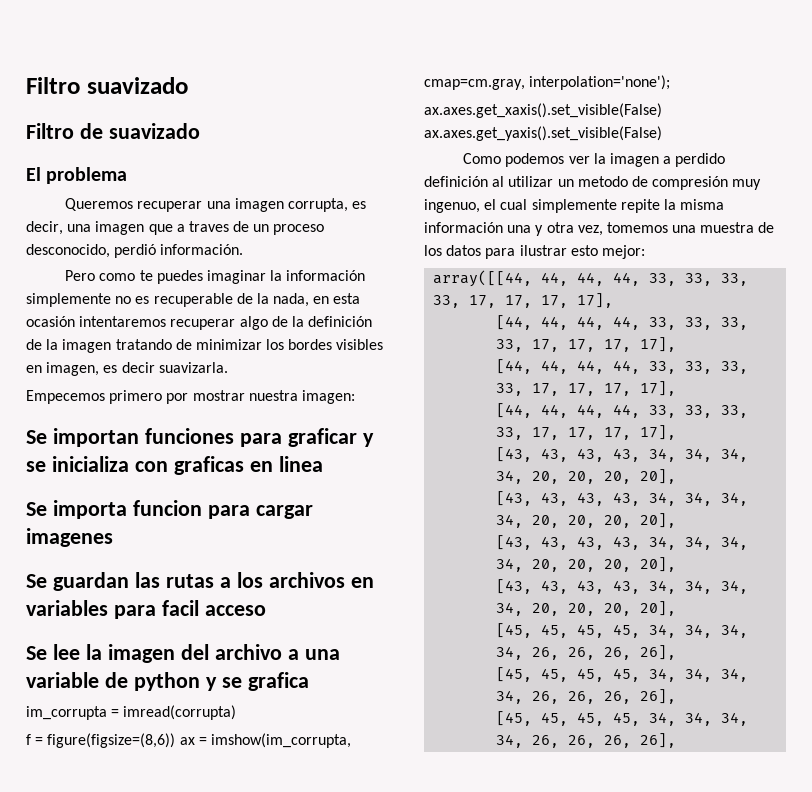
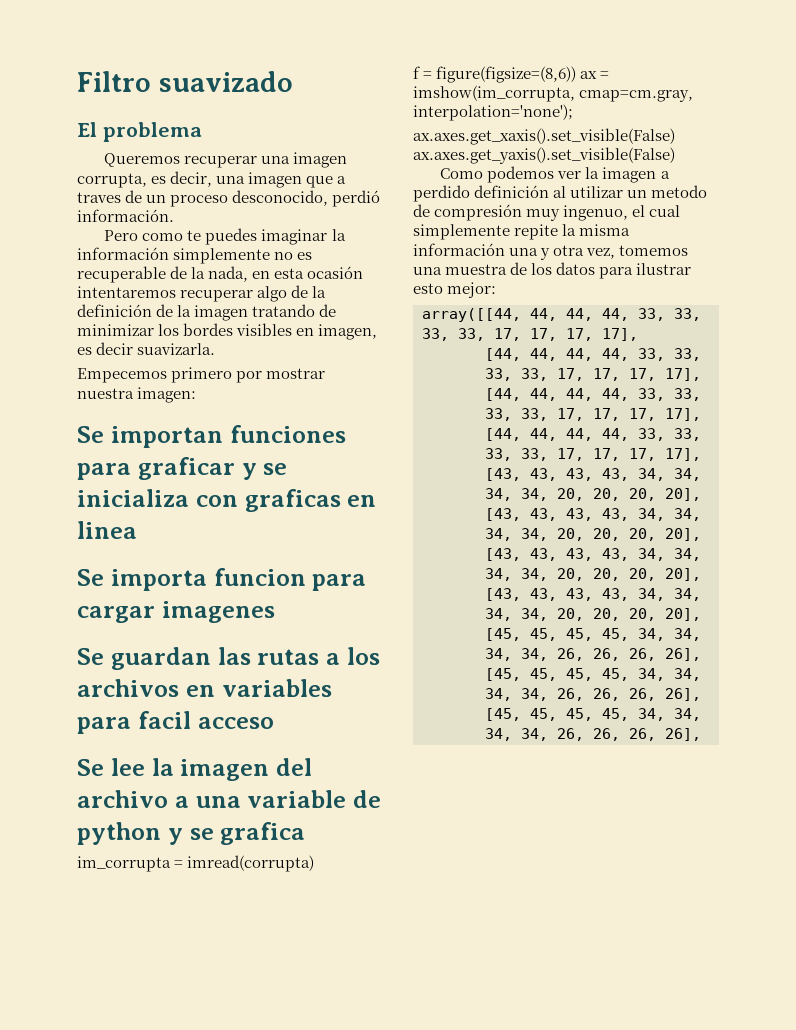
- Filtro de suavizado

